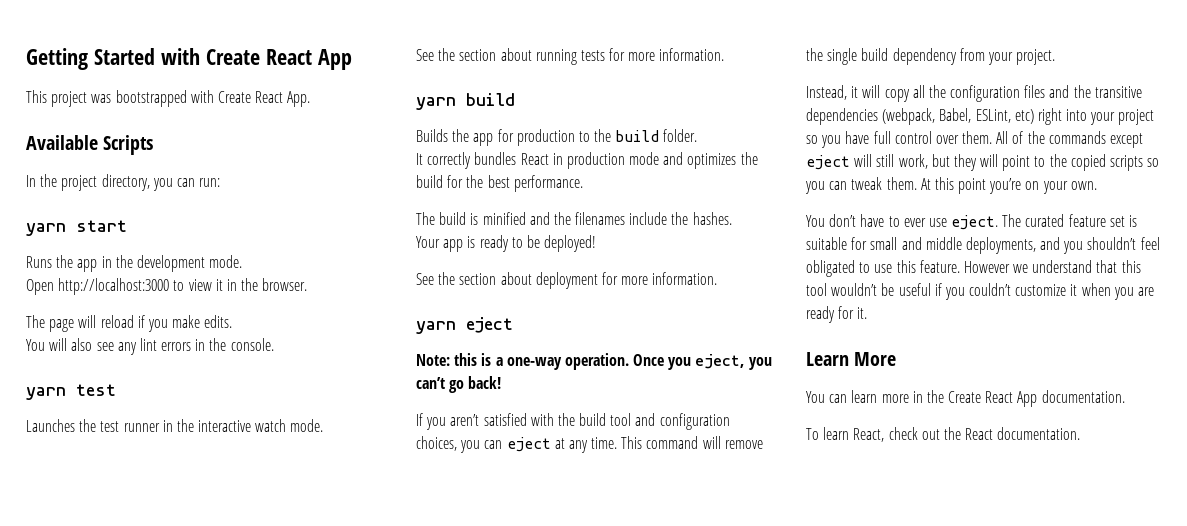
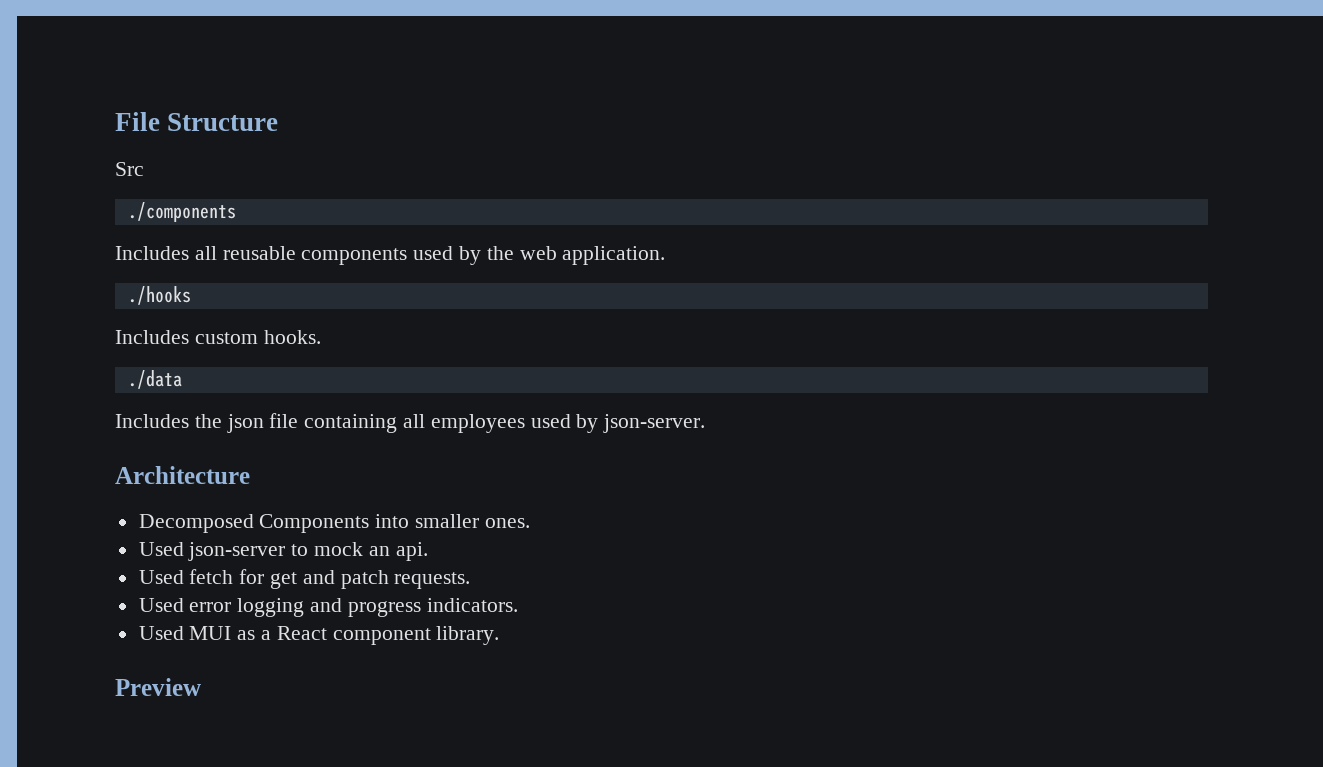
- Getting Started with Create React App
- This project was bootstrapped with Create React App.
- Available Scripts
- In the project directory, you can run:
- yarn start
- Runs the app in the development mode.
- Open http://localhost:3000 to view it in the browser.
- The page will reload if you make edits.
- You will also see any lint errors in the console.
- yarn test
- Launches the test runner in the interactive watch mode.
- See the section about running tests for more information.
- yarn build
- Builds the app for production to the build folder.
- It correctly bundles React in production mode and optimizes the build for the best performance.
- The build is minified and the filenames include the hashes.
- Your app is ready to be deployed!
- See the section about deployment for more information.
- yarn eject
- Note: this is a one-way operation. Once you eject, you can’t go back!
- If you aren’t satisfied with the build tool and configuration choices, you can eject at any time. This command will remove the single build dependency from your project.
- Instead, it will copy all the configuration files and the transitive dependencies (webpack, Babel, ESLint, etc) right into your project so you have full control over them. All of the commands except eject will still work, but they will point to the copied scripts so you can tweak them. At this point you’re on your own.
- You don’t have to ever use eject. The curated feature set is suitable for small and middle deployments, and you shouldn’t feel obligated to use this feature. However we understand that this tool wouldn’t be useful if you couldn’t customize it when you are ready for it.
- Learn More
- You can learn more in the Create React App documentation.
- To learn React, check out the React documentation.
+ File Structure
+ Src
+ ./components
+ Includes all reusable components used by the web application.
+ ./hooks
+ Includes custom hooks.
+ ./data
+ Includes the json file containing all employees used by json-server.
+ Architecture
+ Decomposed Components into smaller ones.
+ Used json-server to mock an api.
+ Used fetch for get and patch requests.
+ Used error logging and progress indicators.
+ Used MUI as a React component library.
+ Preview

